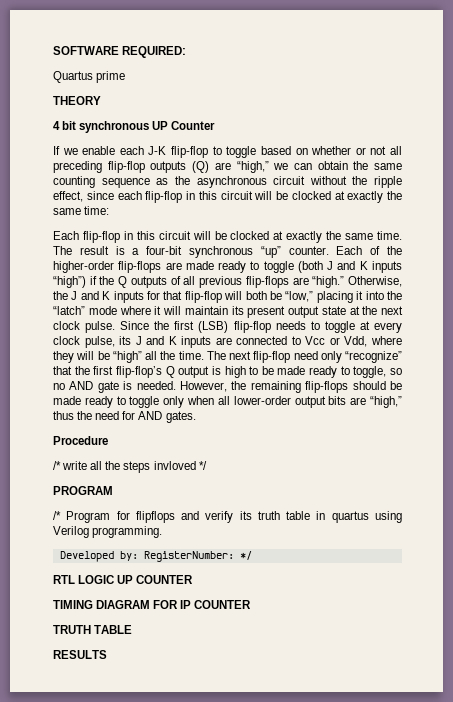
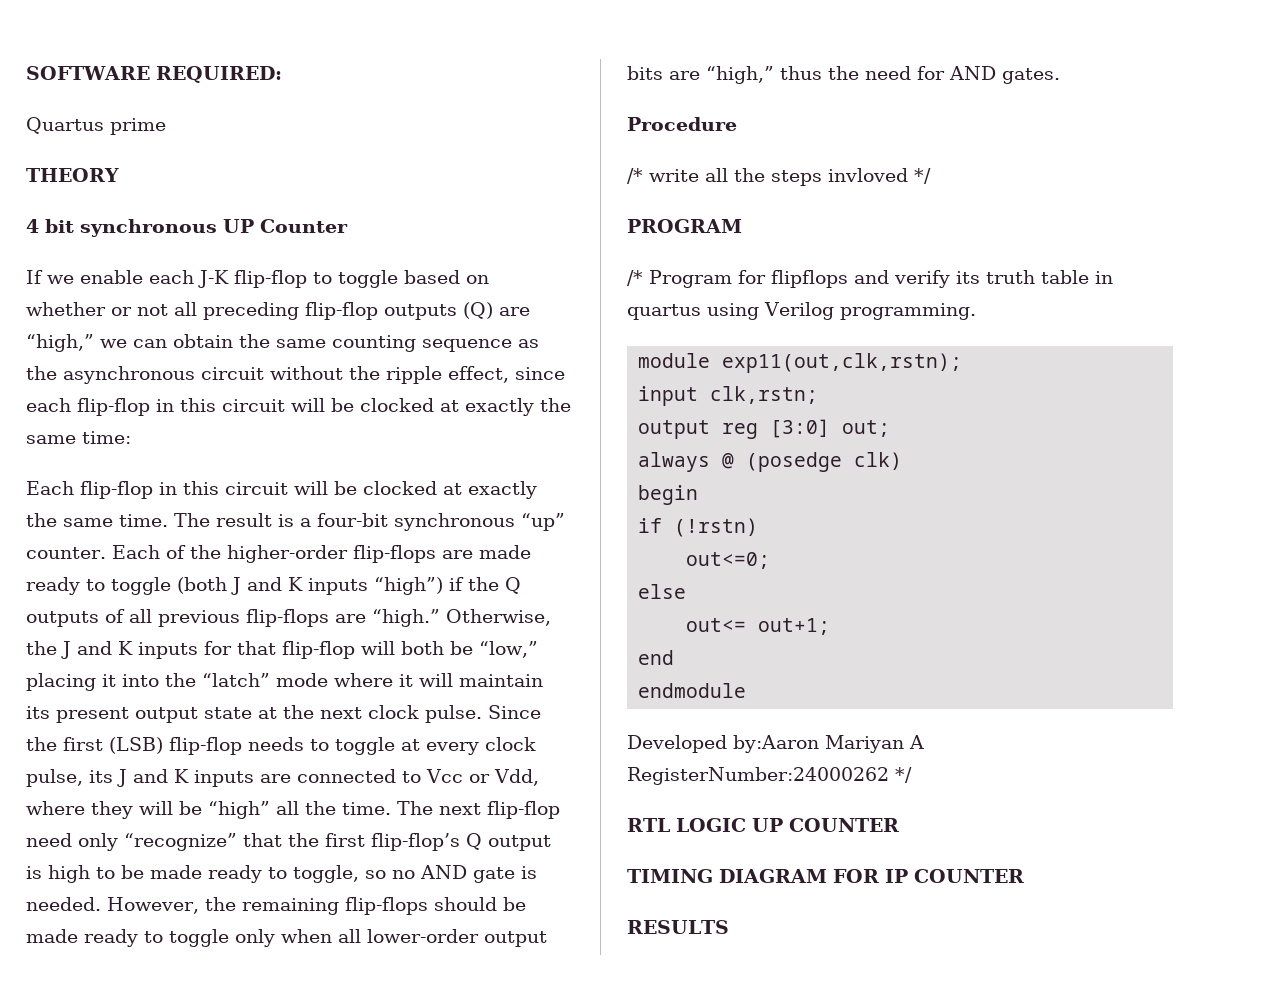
- Developed by: RegisterNumber: */
+ module exp11(out,clk,rstn);
+ input clk,rstn;
+ output reg [3:0] out;
+ always @ (posedge clk)
+ begin
+ if (!rstn)
+ out<=0;
+ else
+ out<= out+1;
+ end
+ endmodule
+ Developed by:Aaron Mariyan A RegisterNumber:24000262 */
- TRUTH TABLE

